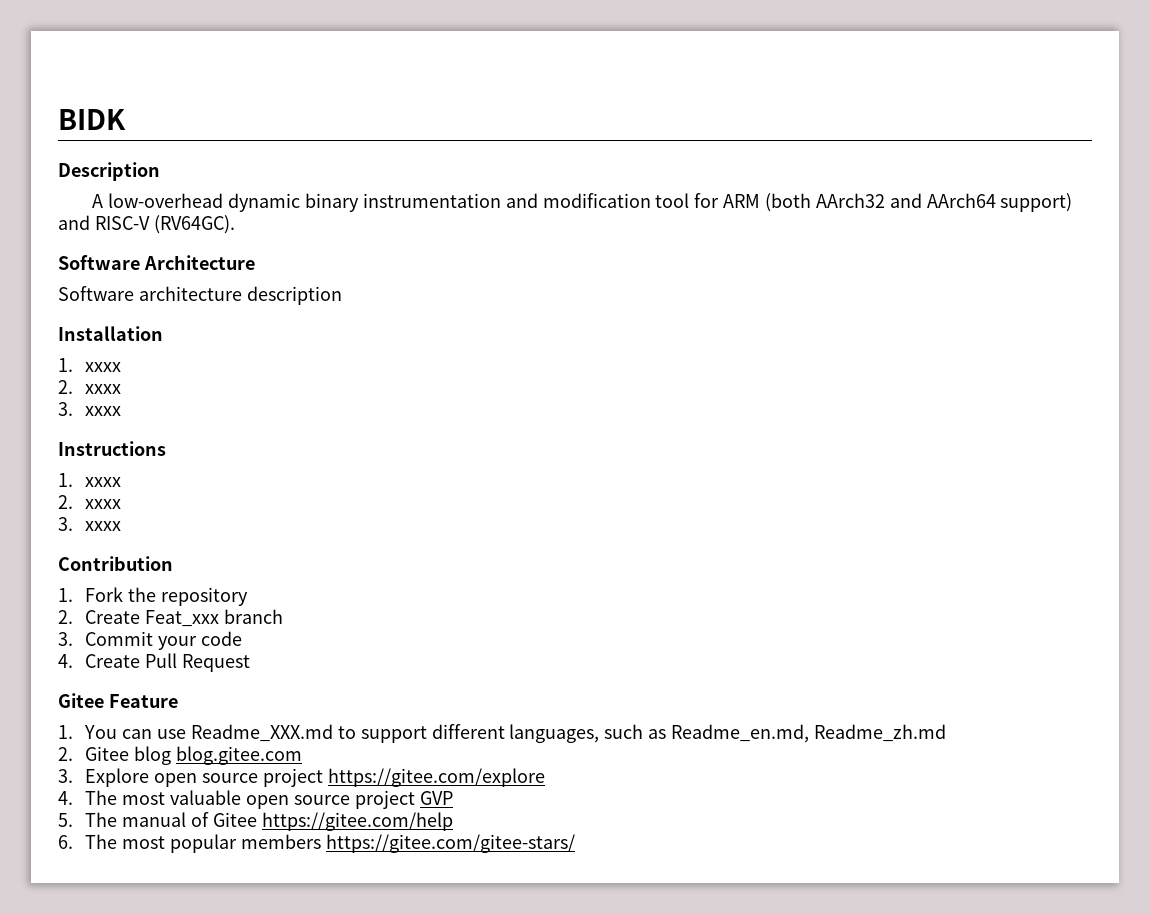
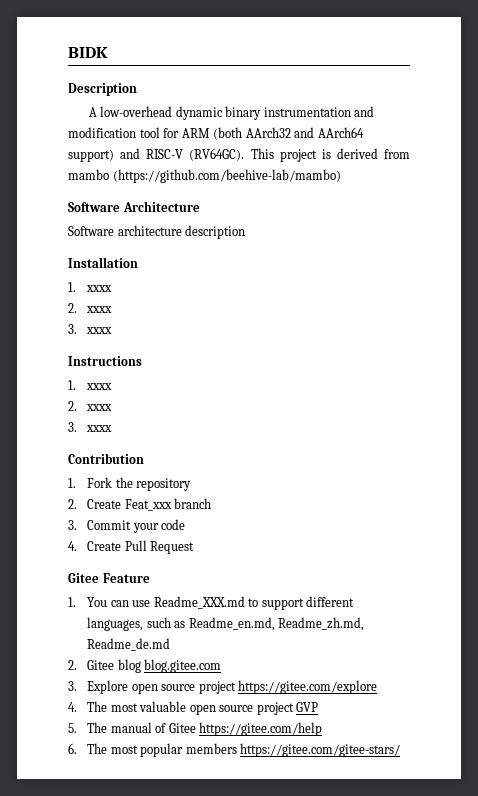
+ This project is derived from mambo (https://github.com/beehive-lab/mambo)
- 1. You can use Readme_XXX.md to support different languages, such as Readme_en.md, Readme_zh.md
+ 1. You can use Readme_XXX.md to support different languages, such as Readme_en.md, Readme_zh.md, Readme_de.md

